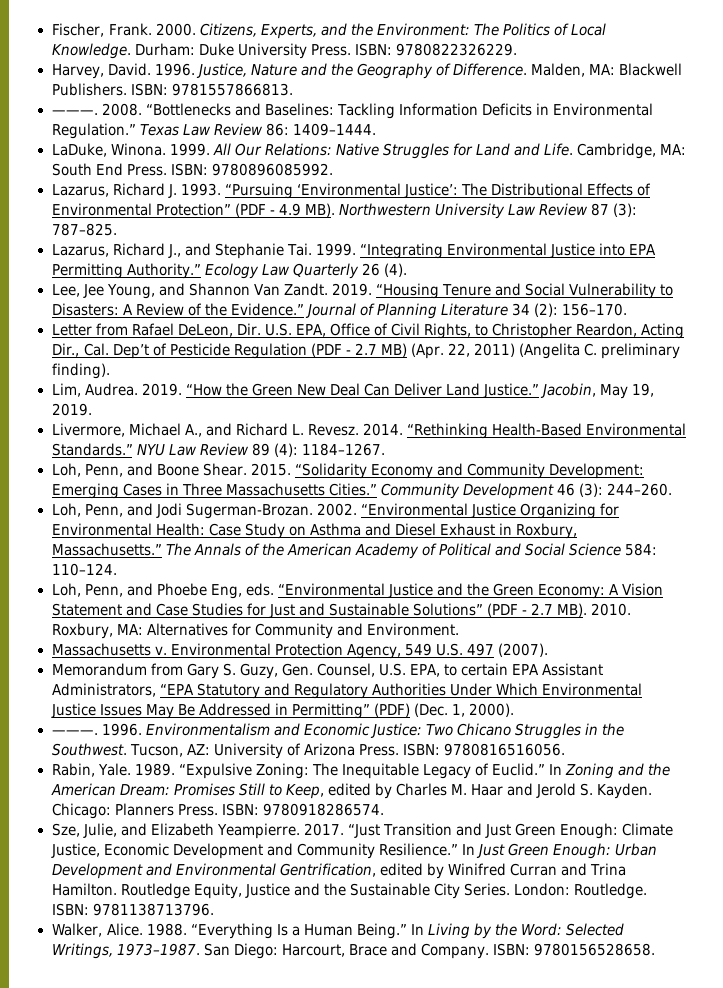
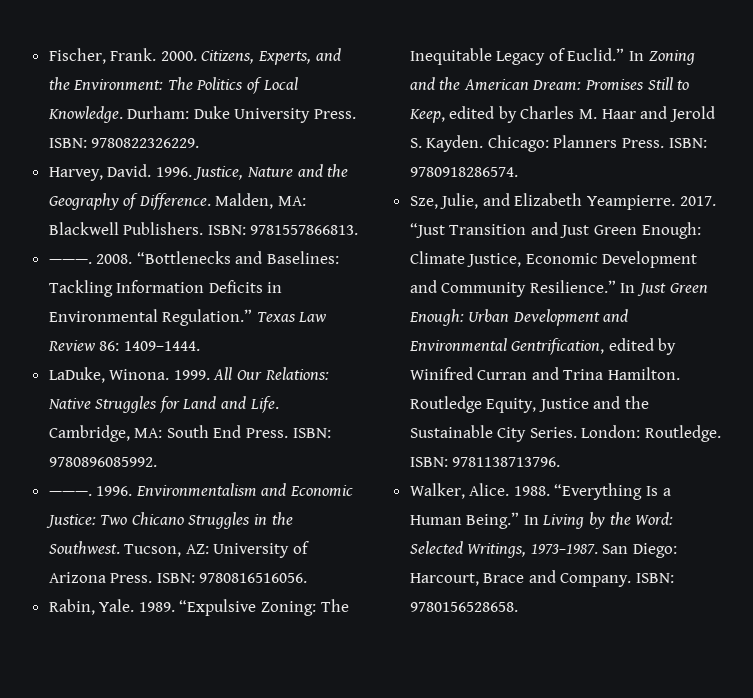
- Lazarus, Richard J. 1993. “Pursuing ‘Environmental Justice’: The Distributional Effects of Environmental Protection” (PDF - 4.9 MB). Northwestern University Law Review 87 (3): 787–825.
- Lazarus, Richard J., and Stephanie Tai. 1999. “Integrating Environmental Justice into EPA Permitting Authority.” Ecology Law Quarterly 26 (4).
- Lee, Jee Young, and Shannon Van Zandt. 2019. “Housing Tenure and Social Vulnerability to Disasters: A Review of the Evidence.” Journal of Planning Literature 34 (2): 156–170.
- Letter from Rafael DeLeon, Dir. U.S. EPA, Office of Civil Rights, to Christopher Reardon, Acting Dir., Cal. Dep’t of Pesticide Regulation (PDF - 2.7 MB) (Apr. 22, 2011) (Angelita C. preliminary finding).
- Lim, Audrea. 2019. “How the Green New Deal Can Deliver Land Justice.” Jacobin, May 19, 2019.
- Livermore, Michael A., and Richard L. Revesz. 2014. “Rethinking Health-Based Environmental Standards.” NYU Law Review 89 (4): 1184–1267.
- Loh, Penn, and Boone Shear. 2015. “Solidarity Economy and Community Development: Emerging Cases in Three Massachusetts Cities.” Community Development 46 (3): 244–260.
- Loh, Penn, and Jodi Sugerman-Brozan. 2002. “Environmental Justice Organizing for Environmental Health: Case Study on Asthma and Diesel Exhaust in Roxbury, Massachusetts.” The Annals of the American Academy of Political and Social Science 584: 110–124.
- Loh, Penn, and Phoebe Eng, eds. “Environmental Justice and the Green Economy: A Vision Statement and Case Studies for Just and Sustainable Solutions” (PDF - 2.7 MB). 2010. Roxbury, MA: Alternatives for Community and Environment.
- Massachusetts v. Environmental Protection Agency, 549 U.S. 497 (2007).
- Memorandum from Gary S. Guzy, Gen. Counsel, U.S. EPA, to certain EPA Assistant Administrators, “EPA Statutory and Regulatory Authorities Under Which Environmental Justice Issues May Be Addressed in Permitting” (PDF) (Dec. 1, 2000).

